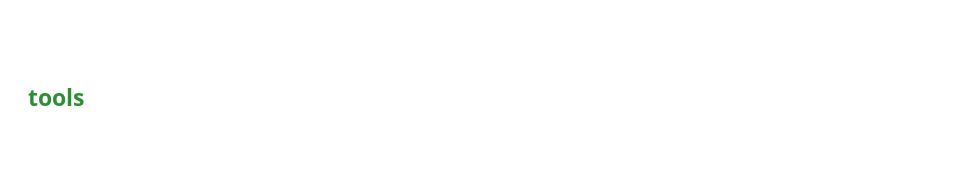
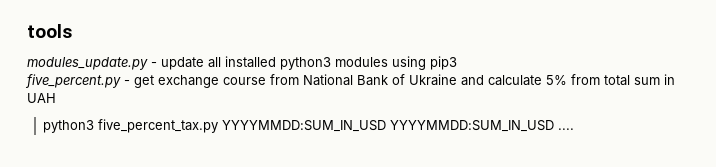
+ modules_update.py - update all installed python3 modules using pip3
+ five_percent.py - get exchange course from National Bank of Ukraine and calculate 5% from total sum in UAH
+ python3 five_percent_tax.py YYYYMMDD:SUM_IN_USD YYYYMMDD:SUM_IN_USD ....

